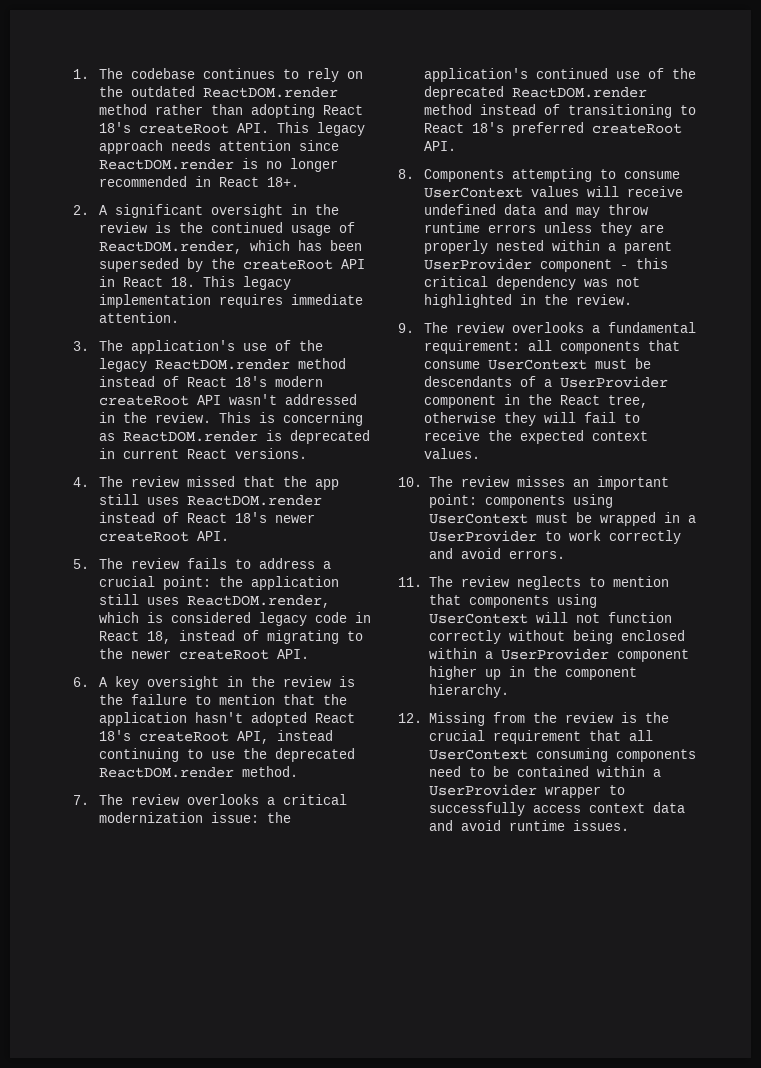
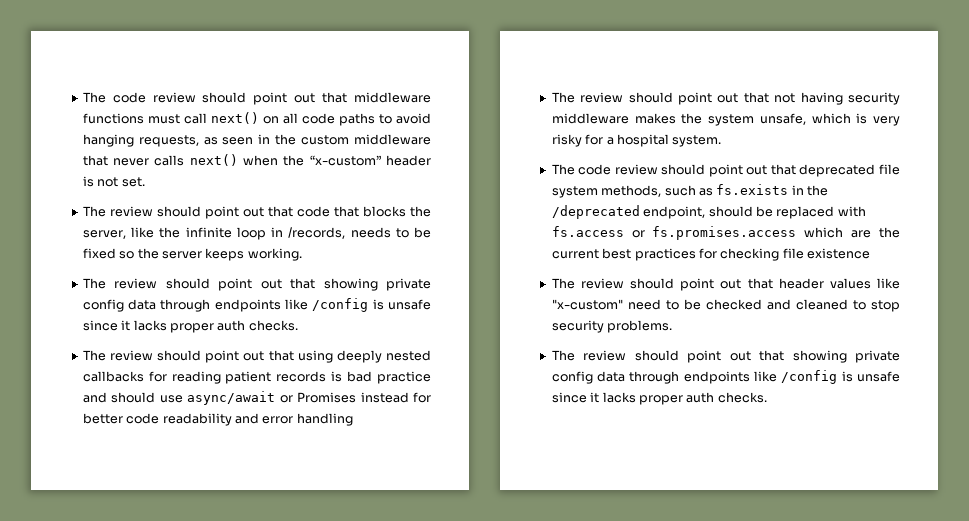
- 1. The codebase continues to rely on the outdated ReactDOM.render method rather than adopting React 18's createRoot API. This legacy approach needs attention since ReactDOM.render is no longer recommended in React 18+.
- 2. A significant oversight in the review is the continued usage of ReactDOM.render, which has been superseded by the createRoot API in React 18. This legacy implementation requires immediate attention.
- 3. The application's use of the legacy ReactDOM.render method instead of React 18's modern createRoot API wasn't addressed in the review. This is concerning as ReactDOM.render is deprecated in current React versions.
- 4. The review missed that the app still uses ReactDOM.render instead of React 18's newer createRoot API.
- 5. The review fails to address a crucial point: the application still uses ReactDOM.render, which is considered legacy code in React 18, instead of migrating to the newer createRoot API.
- 6. A key oversight in the review is the failure to mention that the application hasn't adopted React 18's createRoot API, instead continuing to use the deprecated ReactDOM.render method.
- 7. The review overlooks a critical modernization issue: the application's continued use of the deprecated ReactDOM.render method instead of transitioning to React 18's preferred createRoot API.
- 8. Components attempting to consume UserContext values will receive undefined data and may throw runtime errors unless they are properly nested within a parent UserProvider component - this critical dependency was not highlighted in the review.
- 9. The review overlooks a fundamental requirement: all components that consume UserContext must be descendants of a UserProvider component in the React tree, otherwise they will fail to receive the expected context values.
- 10. The review misses an important point: components using UserContext must be wrapped in a UserProvider to work correctly and avoid errors.
- 11. The review neglects to mention that components using UserContext will not function correctly without being enclosed within a UserProvider component higher up in the component hierarchy.
- 12. Missing from the review is the crucial requirement that all UserContext consuming components need to be contained within a UserProvider wrapper to successfully access context data and avoid runtime issues.
+ The code review should point out that middleware functions must call next() on all code paths to avoid hanging requests, as seen in the custom middleware that never calls next() when the “x-custom” header is not set.
+ The review should point out that code that blocks the server, like the infinite loop in /records, needs to be fixed so the server keeps working.
+ The review should point out that showing private config data through endpoints like /config is unsafe since it lacks proper auth checks.
+ The review should point out that using deeply nested callbacks for reading patient records is bad practice and should use async/await or Promises instead for better code readability and error handling
+ The review should point out that not having security middleware makes the system unsafe, which is very risky for a hospital system.
+ The code review should point out that deprecated file system methods, such as fs.exists in the /deprecated endpoint, should be replaced with fs.access or fs.promises.access which are the current best practices for checking file existence
+ The review should point out that header values like "x-custom" need to be checked and cleaned to stop security problems.
+ The review should point out that showing private config data through endpoints like /config is unsafe since it lacks proper auth checks.

